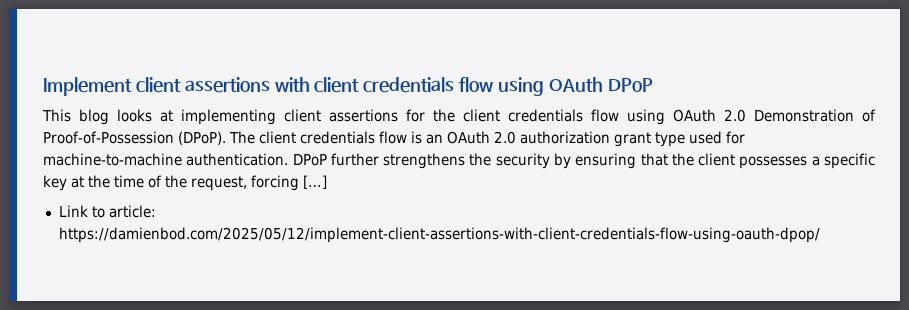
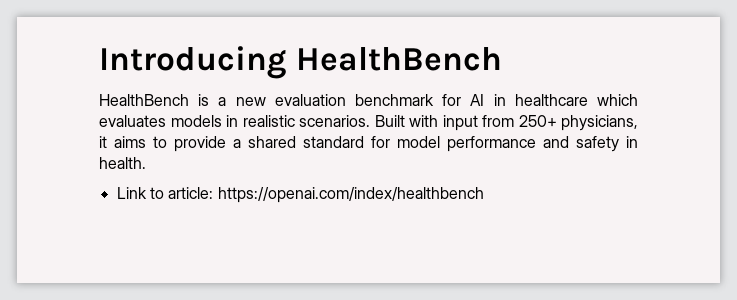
- Implement client assertions with client credentials flow using OAuth DPoP
- This blog looks at implementing client assertions for the client credentials flow using OAuth 2.0 Demonstration of Proof-of-Possession (DPoP). The client credentials flow is an OAuth 2.0 authorization grant type used for machine-to-machine authentication. DPoP further strengthens the security by ensuring that the client possesses a specific key at the time of the request, forcing […]
+ Introducing HealthBench
+ HealthBench is a new evaluation benchmark for AI in healthcare which evaluates models in realistic scenarios. Built with input from 250+ physicians, it aims to provide a shared standard for model performance and safety in health.
- Link to article: https://damienbod.com/2025/05/12/implement-client-assertions-with-client-credentials-flow-using-oauth-dpop/
+ Link to article: https://openai.com/index/healthbench

